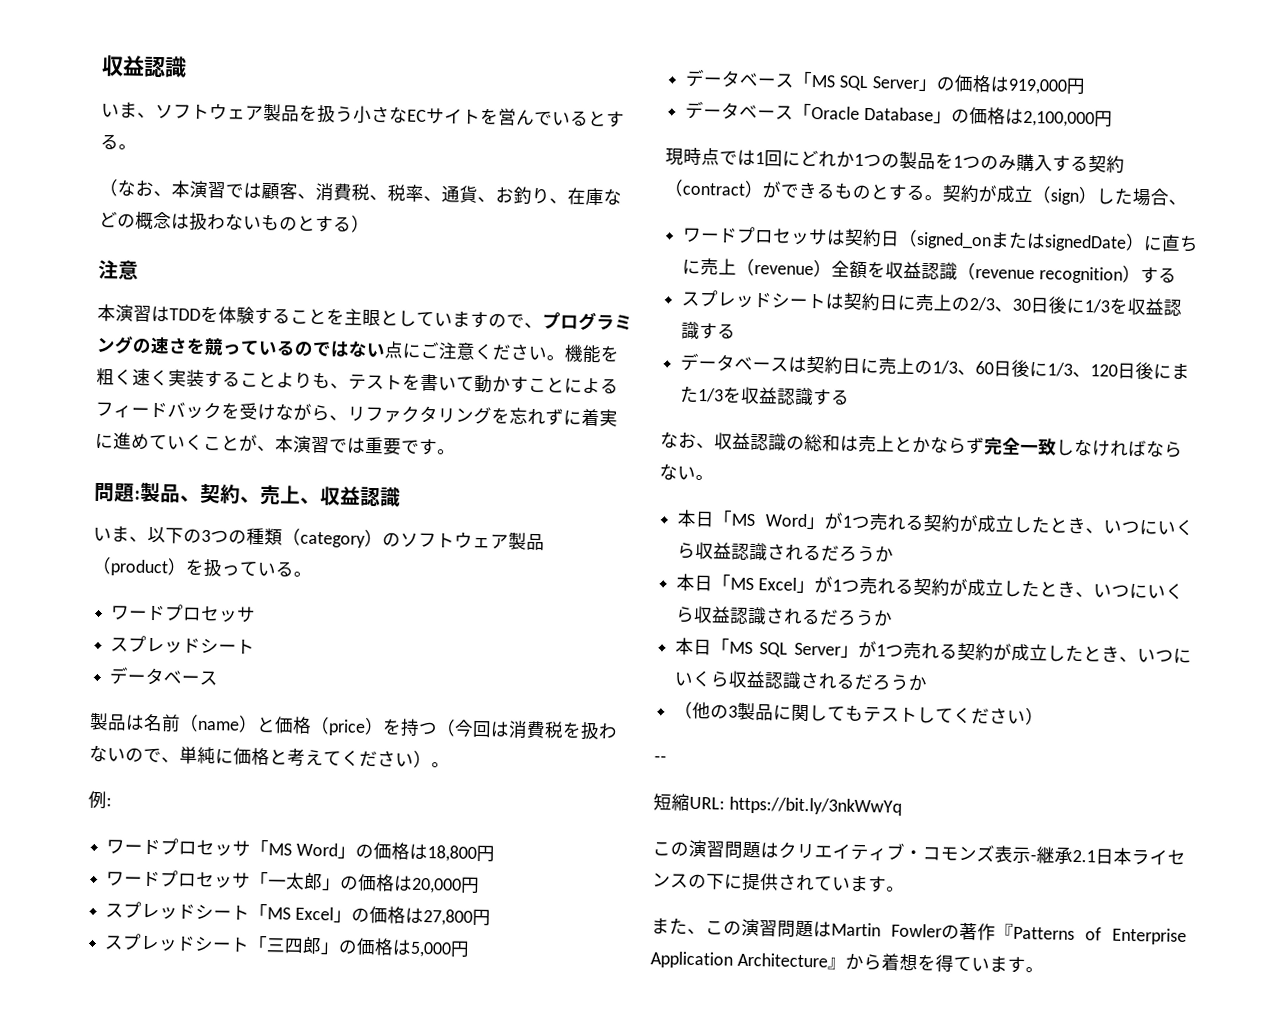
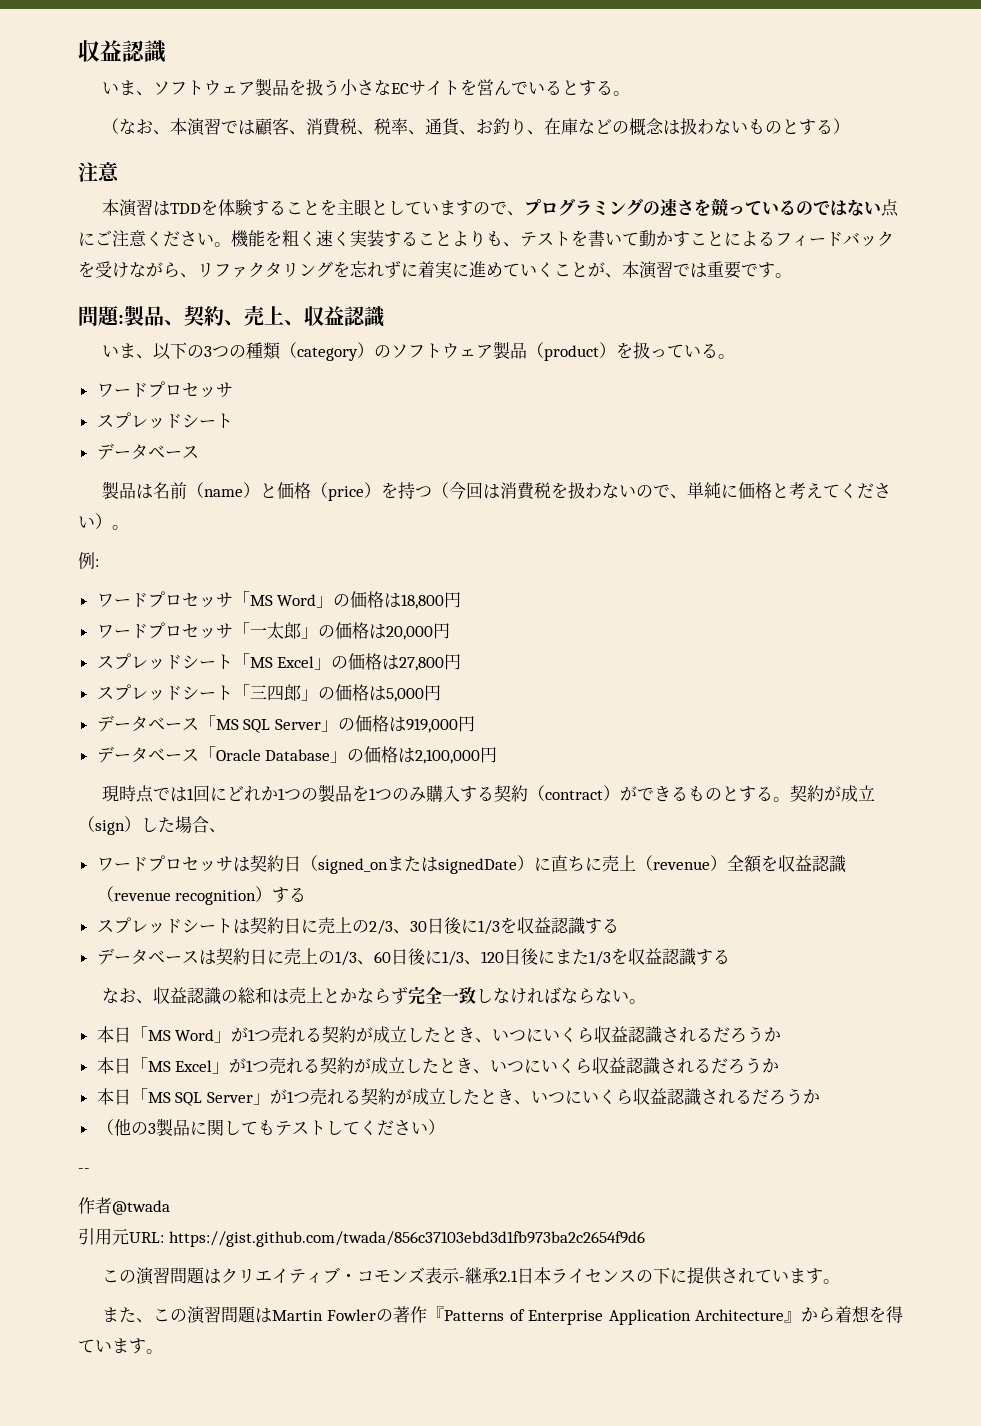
- 短縮URL: https://bit.ly/3nkWwYq
+ 作者@twada
+ 引用元URL: https://gist.github.com/twada/856c37103ebd3d1fb973ba2c2654f9d6

